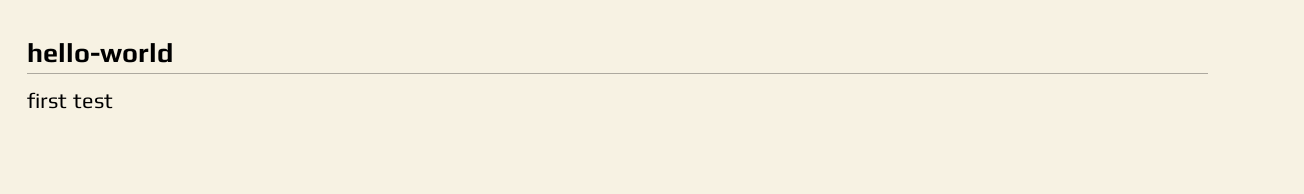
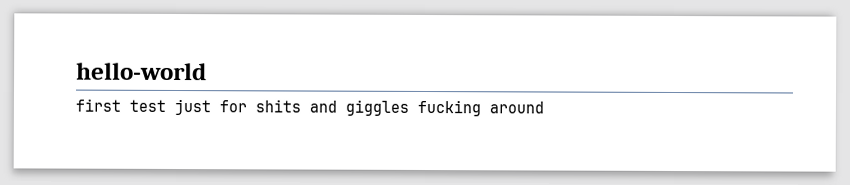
- first test
+ first test just for shits and giggles fucking around

